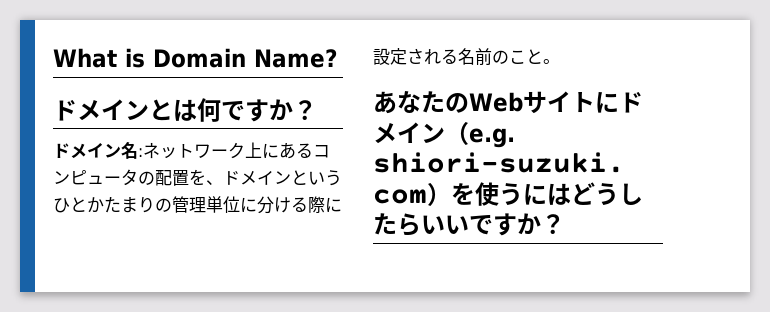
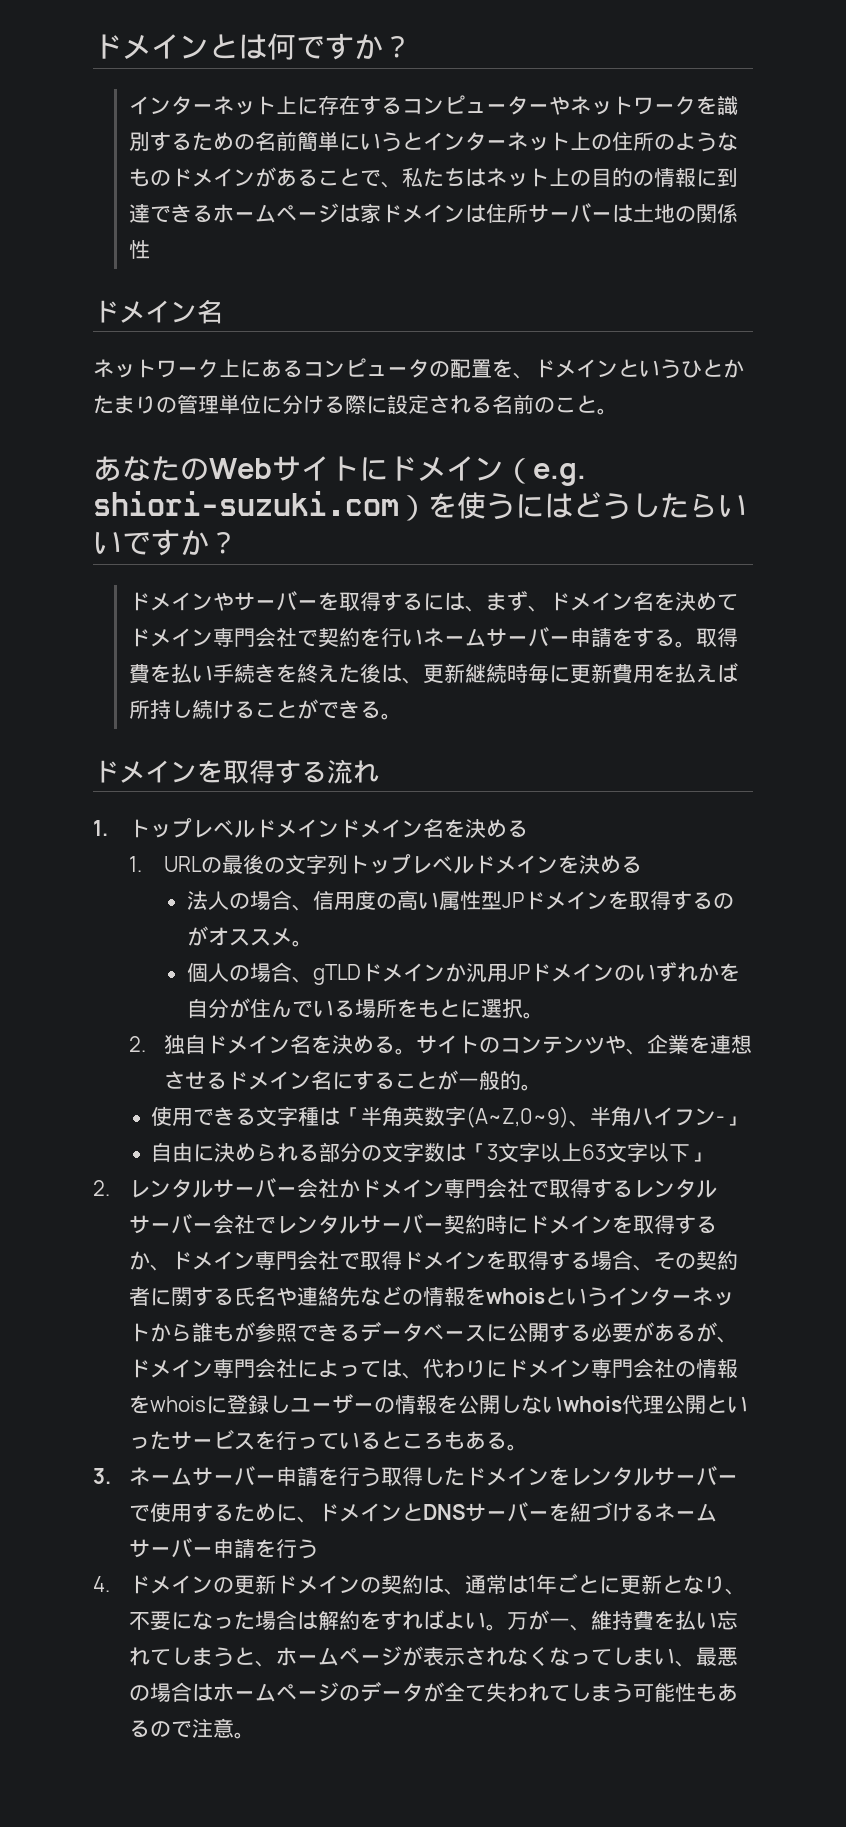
- What is Domain Name?
- ドメイン名:ネットワーク上にあるコンピュータの配置を、ドメインというひとかたまりの管理単位に分ける際に設定される名前のこと。
+ インターネット上に存在するコンピューターやネットワークを識別するための名前簡単にいうとインターネット上の住所のようなものドメインがあることで、私たちはネット上の目的の情報に到達できるホームページは家ドメインは住所サーバーは土地の関係性
+ ドメイン名
+ ネットワーク上にあるコンピュータの配置を、ドメインというひとかたまりの管理単位に分ける際に設定される名前のこと。
+ ドメインやサーバーを取得するには、まず、ドメイン名を決めてドメイン専門会社で契約を行いネームサーバー申請をする。取得費を払い手続きを終えた後は、更新継続時毎に更新費用を払えば所持し続けることができる。
+ ドメインを取得する流れ
+ 1.トップレベルドメインドメイン名を決める
+ 1. URLの最後の文字列トップレベルドメインを決める
+ 法人の場合、信用度の高い属性型JPドメインを取得するのがオススメ。
+ 個人の場合、gTLDドメインか汎用JPドメインのいずれかを自分が住んでいる場所をもとに選択。
+ 2.独自ドメイン名を決める。サイトのコンテンツや、企業を連想させるドメイン名にすることが一般的。
+ 使用できる文字種は「半角英数字(A~Z,0~9)、半角ハイフン-」
+ 自由に決められる部分の文字数は「3文字以上63文字以下」
+ 2.レンタルサーバー会社かドメイン専門会社で取得するレンタルサーバー会社でレンタルサーバー契約時にドメインを取得するか、ドメイン専門会社で取得ドメインを取得する場合、その契約者に関する氏名や連絡先などの情報をwhoisというインターネットから誰もが参照できるデータベースに公開する必要があるが、ドメイン専門会社によっては、代わりにドメイン専門会社の情報をwhoisに登録しユーザーの情報を公開しないwhois代理公開といったサービスを行っているところもある。
+ 3.ネームサーバー申請を行う取得したドメインをレンタルサーバーで使用するために、ドメインとDNSサーバーを紐づけるネームサーバー申請を行う
+ 4.ドメインの更新ドメインの契約は、通常は1年ごとに更新となり、不要になった場合は解約をすればよい。万が一、維持費を払い忘れてしまうと、ホームページが表示されなくなってしまい、最悪の場合はホームページのデータが全て失われてしまう可能性もあるので注意。

